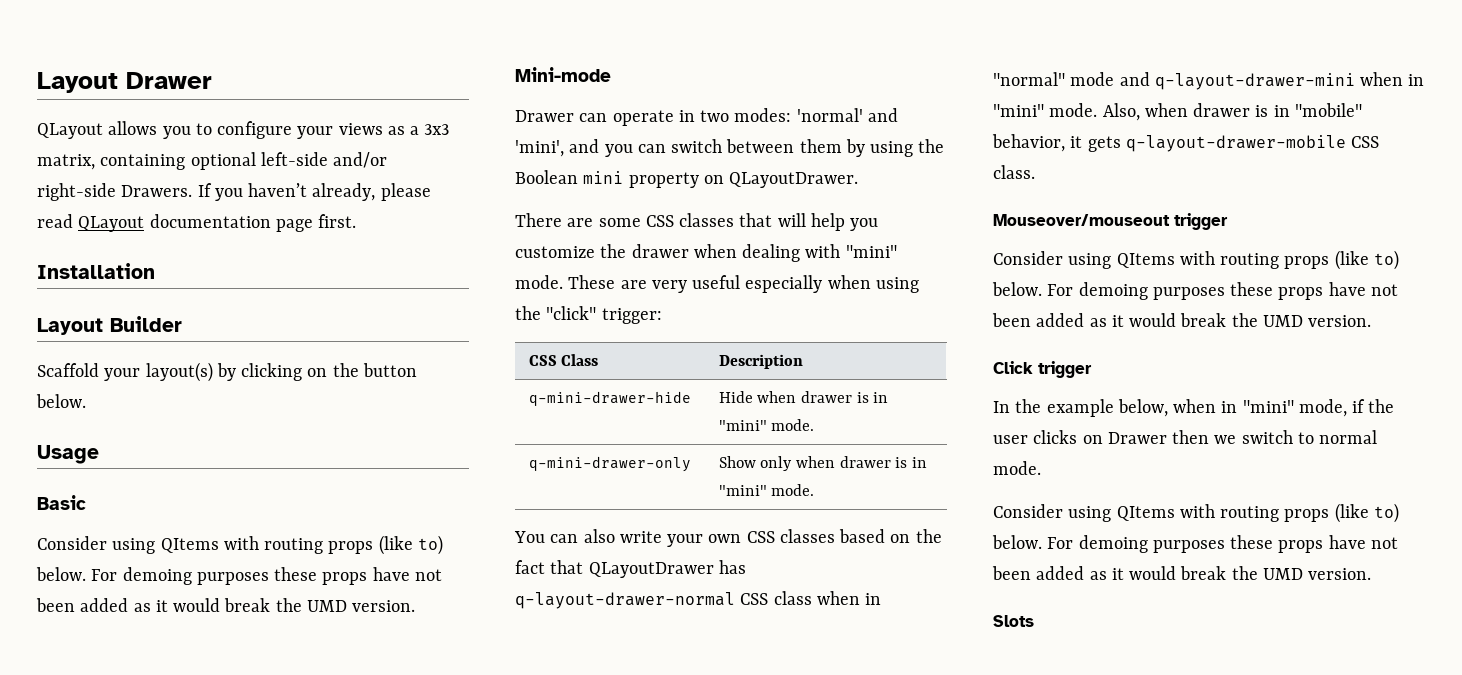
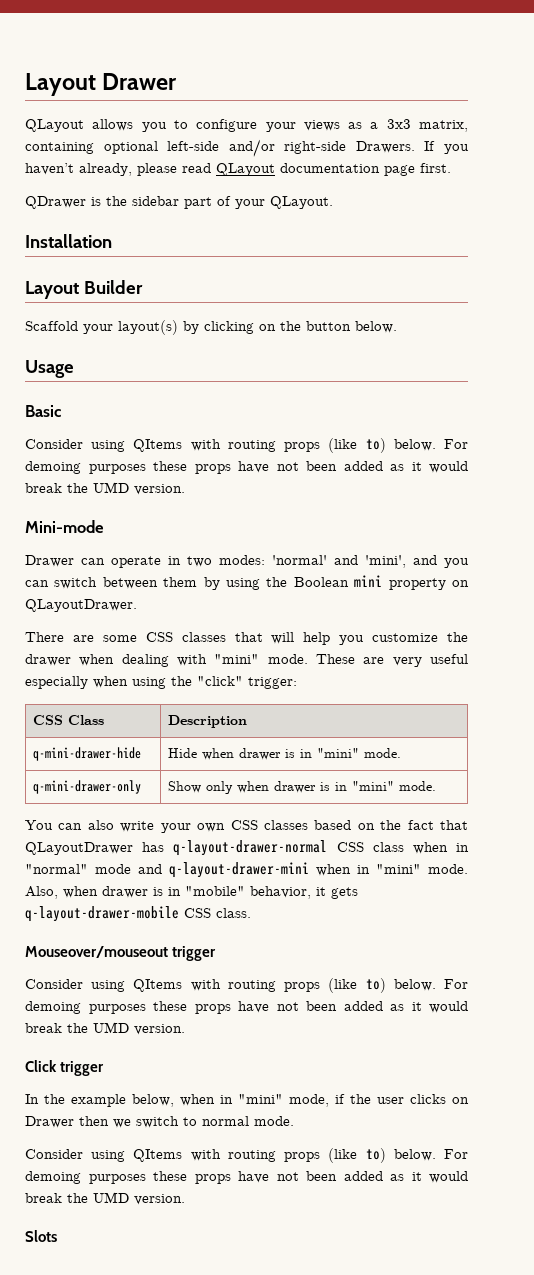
+ QDrawer is the sidebar part of your QLayout.

